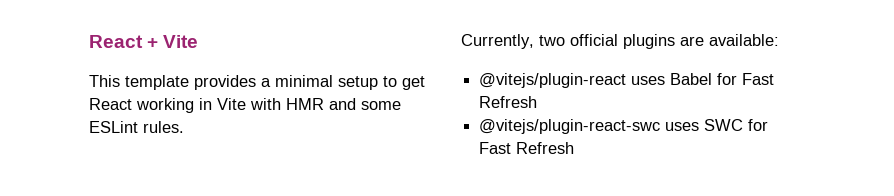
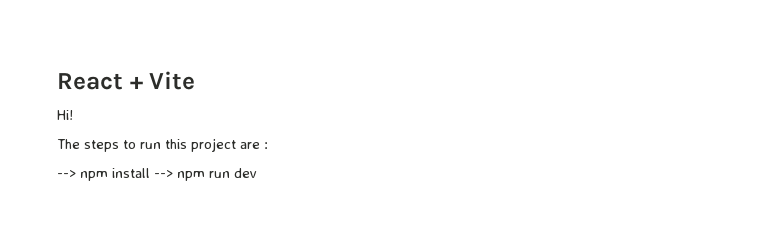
- This template provides a minimal setup to get React working in Vite with HMR and some ESLint rules.
- Currently, two official plugins are available:
- @vitejs/plugin-react uses Babel for Fast Refresh
- @vitejs/plugin-react-swc uses SWC for Fast Refresh
+ Hi!
+ The steps to run this project are :
+ --> npm install --> npm run dev

